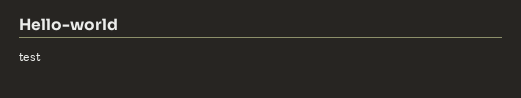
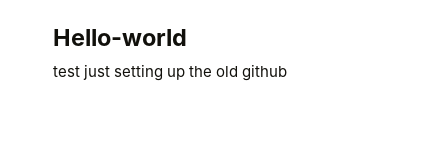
- test
+ test just setting up the old github

